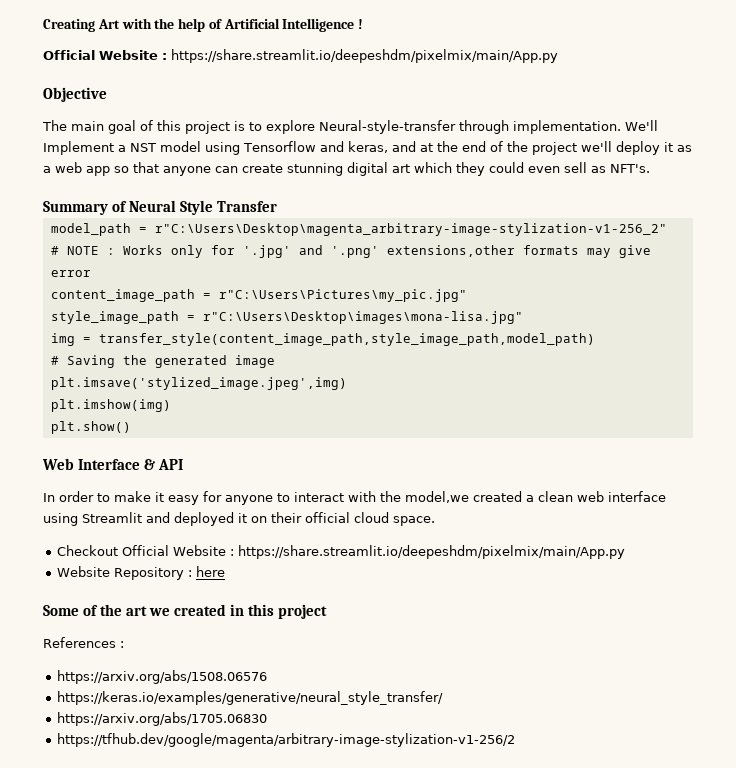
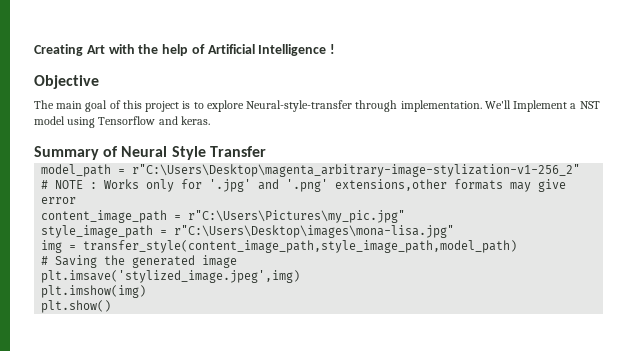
  Creating Art with the help of Artificial Intelligence !
- Official Website : https://share.streamlit.io/deepeshdm/pixelmix/main/App.py
- We'll Implement a NST model using Tensorflow and keras, and at the end of the project we'll deploy it as a web app so that anyone can create stunning digital art which they could even sell as NFT's.
+ We'll Implement a NST model using Tensorflow and keras.
- Web Interface & API
- In order to make it easy for anyone to interact with the model,we created a clean web interface using Streamlit and deployed it on their official cloud space.
- Checkout Official Website : https://share.streamlit.io/deepeshdm/pixelmix/main/App.py
- Website Repository : here
- Some of the art we created in this project
- References :
- https://arxiv.org/abs/1508.06576
- https://keras.io/examples/generative/neural_style_transfer/
- https://arxiv.org/abs/1705.06830
- https://tfhub.dev/google/magenta/arbitrary-image-stylization-v1-256/2

